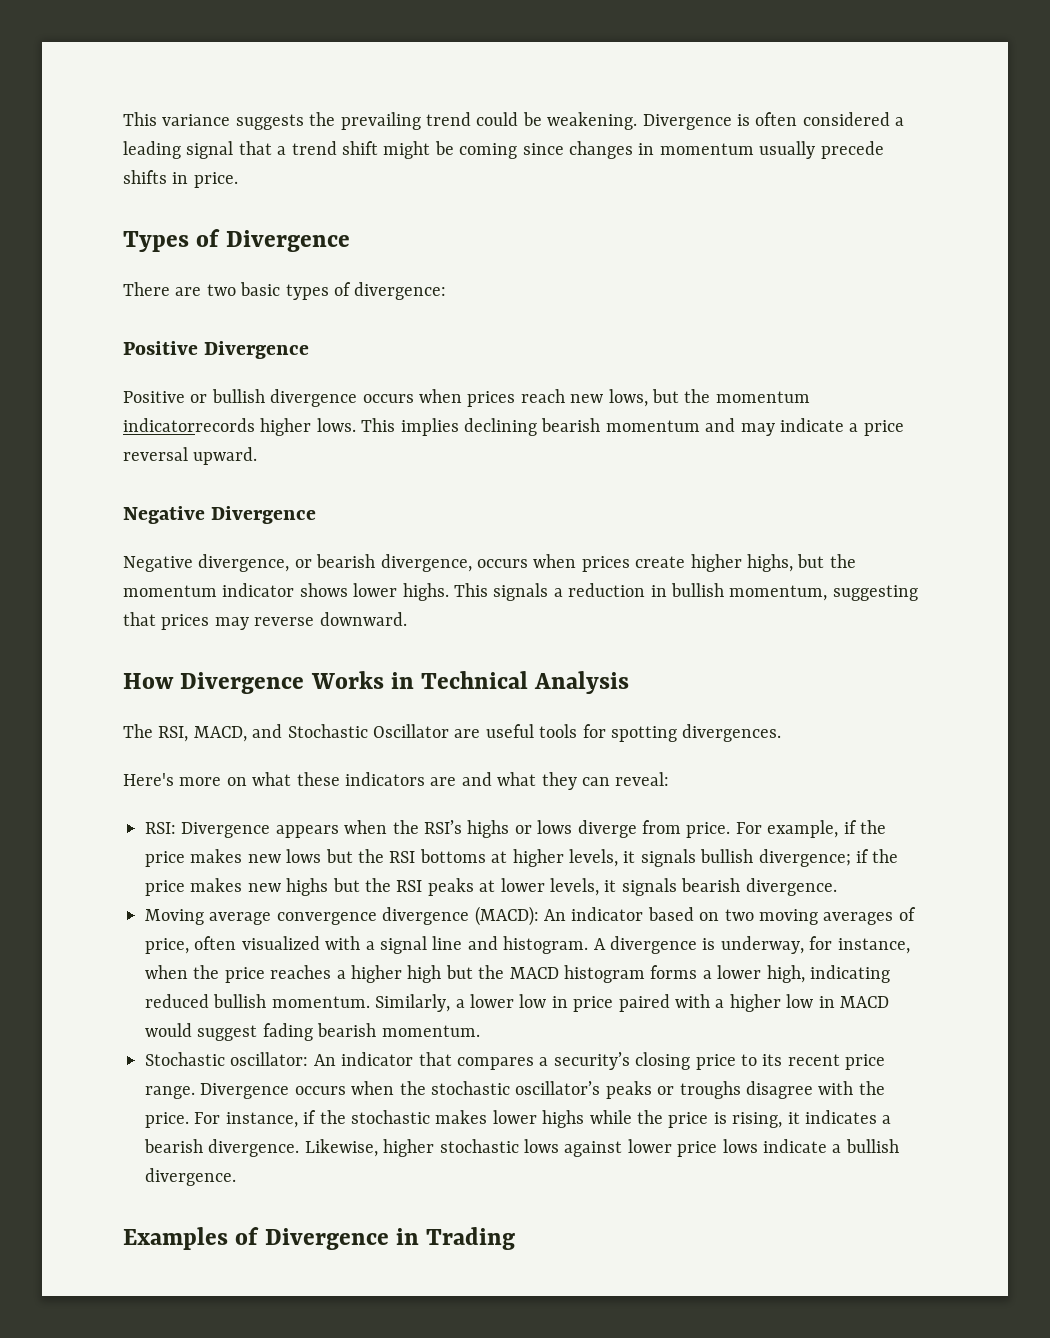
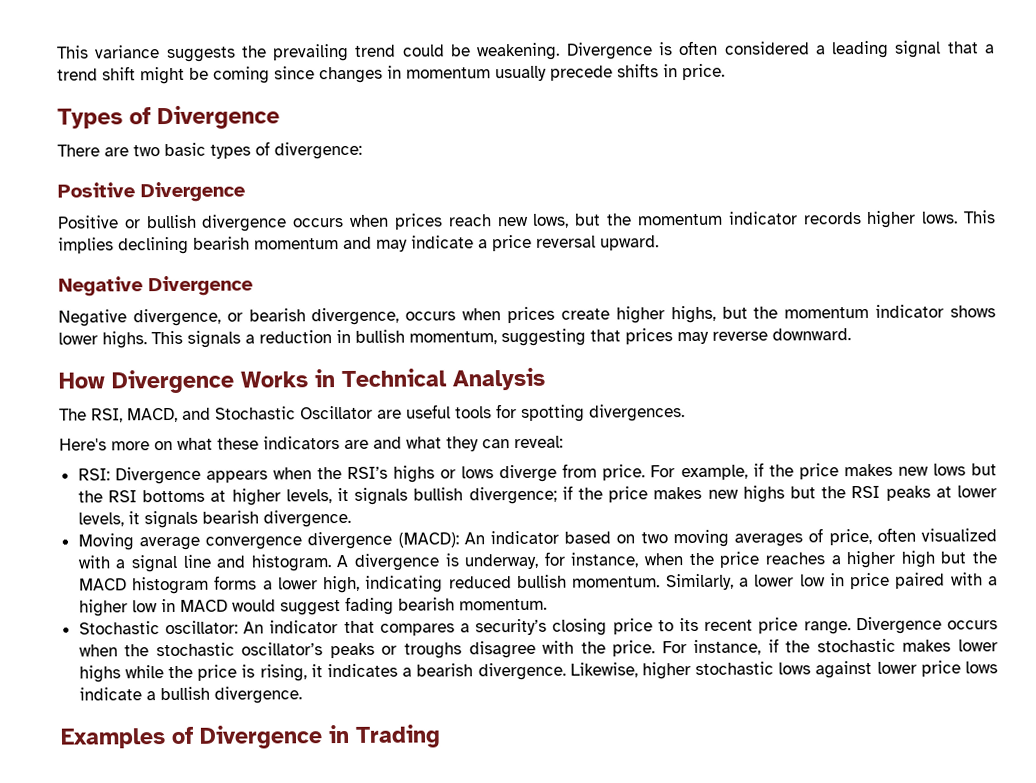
- Positive or bullish divergence occurs when prices reach new lows, but the momentum indicatorrecords higher lows.
+ Positive or bullish divergence occurs when prices reach new lows, but the momentum indicator records higher lows.

